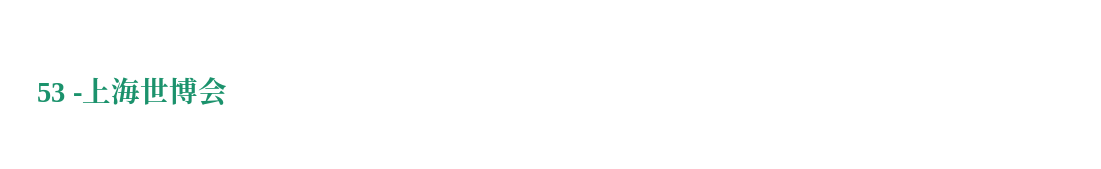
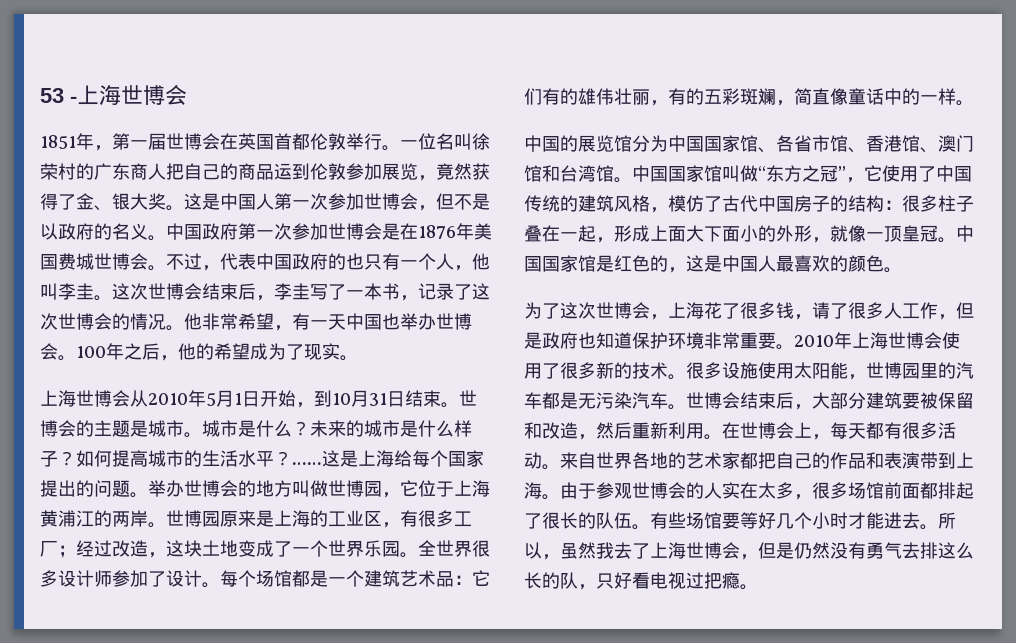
+ 1851年，第一届世博会在英国首都伦敦举行。一位名叫徐荣村的广东商人把自己的商品运到伦敦参加展览，竟然获得了金、银大奖。这是中国人第一次参加世博会，但不是以政府的名义。中国政府第一次参加世博会是在1876年美国费城世博会。不过，代表中国政府的也只有一个人，他叫李圭。这次世博会结束后，李圭写了一本书，记录了这次世博会的情况。他非常希望，有一天中国也举办世博会。100年之后，他的希望成为了现实。
+ 上海世博会从2010年5月1日开始，到10月31日结束。世博会的主题是城市。城市是什么？未来的城市是什么样子？如何提高城市的生活水平？……这是上海给每个国家提出的问题。举办世博会的地方叫做世博园，它位于上海黄浦江的两岸。世博园原来是上海的工业区，有很多工厂；经过改造，这块土地变成了一个世界乐园。全世界很多设计师参加了设计。每个场馆都是一个建筑艺术品：它们有的雄伟壮丽，有的五彩斑斓，简直像童话中的一样。
+ 中国的展览馆分为中国国家馆、各省市馆、香港馆、澳门馆和台湾馆。中国国家馆叫做“东方之冠”，它使用了中国传统的建筑风格，模仿了古代中国房子的结构：很多柱子叠在一起，形成上面大下面小的外形，就像一顶皇冠。中国国家馆是红色的，这是中国人最喜欢的颜色。
+ 为了这次世博会，上海花了很多钱，请了很多人工作，但是政府也知道保护环境非常重要。2010年上海世博会使用了很多新的技术。很多设施使用太阳能，世博园里的汽车都是无污染汽车。世博会结束后，大部分建筑要被保留和改造，然后重新利用。在世博会上，每天都有很多活动。来自世界各地的艺术家都把自己的作品和表演带到上海。由于参观世博会的人实在太多，很多场馆前面都排起了很长的队伍。有些场馆要等好几个小时才能进去。所以，虽然我去了上海世博会，但是仍然没有勇气去排这么长的队，只好看电视过把瘾。

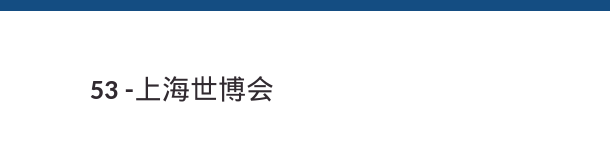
- 1851年，第一届世博会在英国首都伦敦举行。一位名叫徐荣村的广东商人把自己的商品运到伦敦参加展览，竟然获得了金、银大奖。这是中国人第一次参加世博会，但不是以政府的名义。中国政府第一次参加世博会是在1876年美国费城世博会。不过，代表中国政府的也只有一个人，他叫李圭。这次世博会结束后，李圭写了一本书，记录了这次世博会的情况。他非常希望，有一天中国也举办世博会。100年之后，他的希望成为了现实。
- 上海世博会从2010年5月1日开始，到10月31日结束。世博会的主题是城市。城市是什么？未来的城市是什么样子？如何提高城市的生活水平？……这是上海给每个国家提出的问题。举办世博会的地方叫做世博园，它位于上海黄浦江的两岸。世博园原来是上海的工业区，有很多工厂；经过改造，这块土地变成了一个世界乐园。全世界很多设计师参加了设计。每个场馆都是一个建筑艺术品：它们有的雄伟壮丽，有的五彩斑斓，简直像童话中的一样。
- 中国的展览馆分为中国国家馆、各省市馆、香港馆、澳门馆和台湾馆。中国国家馆叫做“东方之冠”，它使用了中国传统的建筑风格，模仿了古代中国房子的结构：很多柱子叠在一起，形成上面大下面小的外形，就像一顶皇冠。中国国家馆是红色的，这是中国人最喜欢的颜色。
- 为了这次世博会，上海花了很多钱，请了很多人工作，但是政府也知道保护环境非常重要。2010年上海世博会使用了很多新的技术。很多设施使用太阳能，世博园里的汽车都是无污染汽车。世博会结束后，大部分建筑要被保留和改造，然后重新利用。在世博会上，每天都有很多活动。来自世界各地的艺术家都把自己的作品和表演带到上海。由于参观世博会的人实在太多，很多场馆前面都排起了很长的队伍。有些场馆要等好几个小时才能进去。所以，虽然我去了上海世博会，但是仍然没有勇气去排这么长的队，只好看电视过把瘾。

